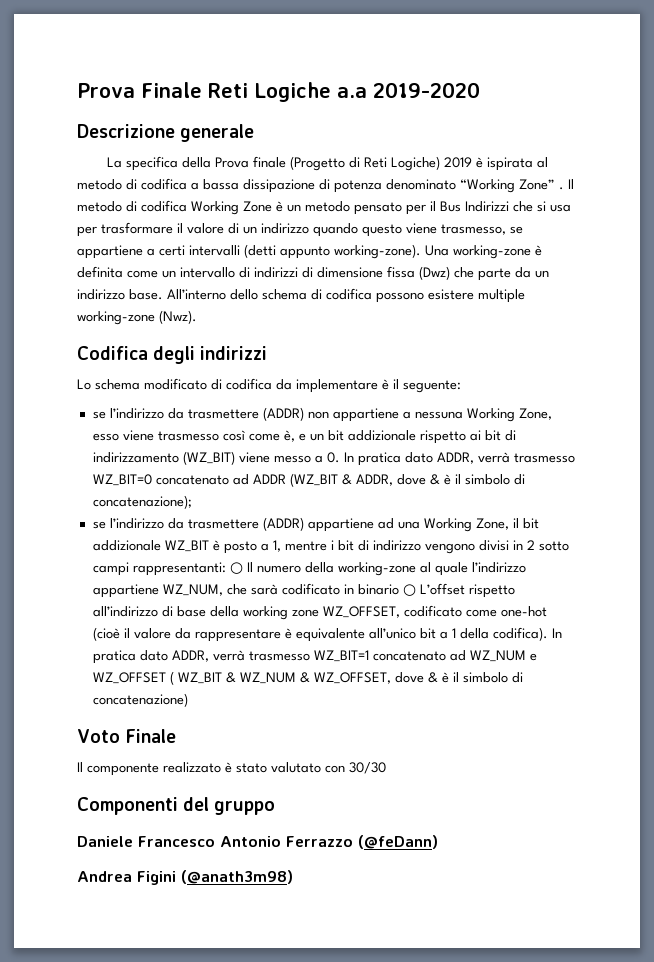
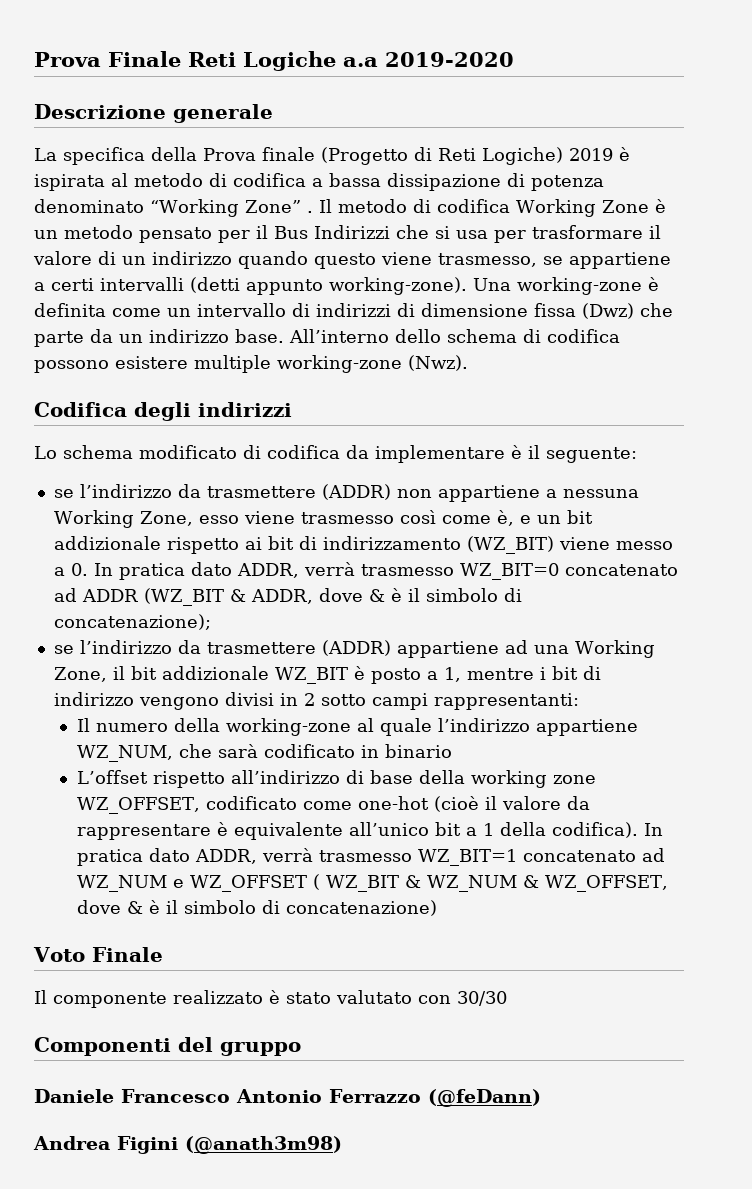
- se l’indirizzo da trasmettere (ADDR) appartiene ad una Working Zone, il bit addizionale WZ_BIT è posto a 1, mentre i bit di indirizzo vengono divisi in 2 sotto campi rappresentanti: ○ Il numero della working-zone al quale l’indirizzo appartiene WZ_NUM, che sarà codificato in binario ○ L’offset rispetto all’indirizzo di base della working zone WZ_OFFSET, codificato come one-hot (cioè il valore da rappresentare è equivalente all’unico bit a 1 della codifica).
+ se l’indirizzo da trasmettere (ADDR) appartiene ad una Working Zone, il bit addizionale WZ_BIT è posto a 1, mentre i bit di indirizzo vengono divisi in 2 sotto campi rappresentanti:
+ Il numero della working-zone al quale l’indirizzo appartiene WZ_NUM, che sarà codificato in binario
+ L’offset rispetto all’indirizzo di base della working zone WZ_OFFSET, codificato come one-hot (cioè il valore da rappresentare è equivalente all’unico bit a 1 della codifica).

